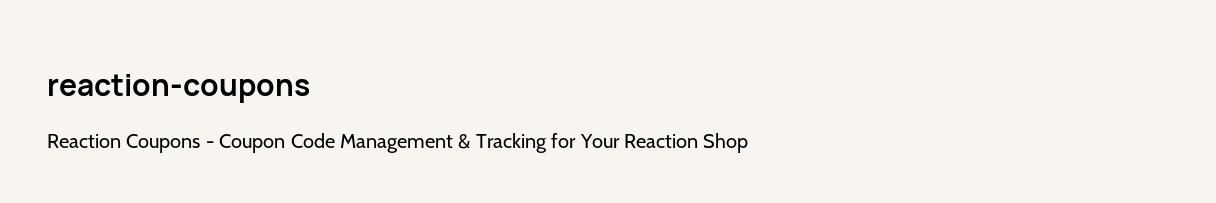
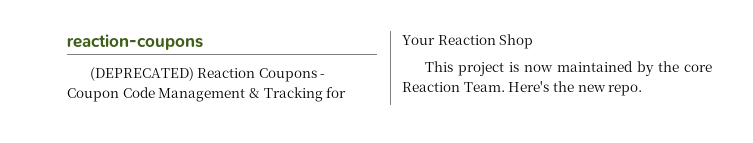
- Reaction Coupons - Coupon Code Management & Tracking for Your Reaction Shop
+ (DEPRECATED) Reaction Coupons - Coupon Code Management & Tracking for Your Reaction Shop
+ This project is now maintained by the core Reaction Team. Here's the new repo.

